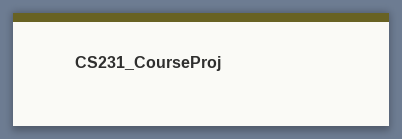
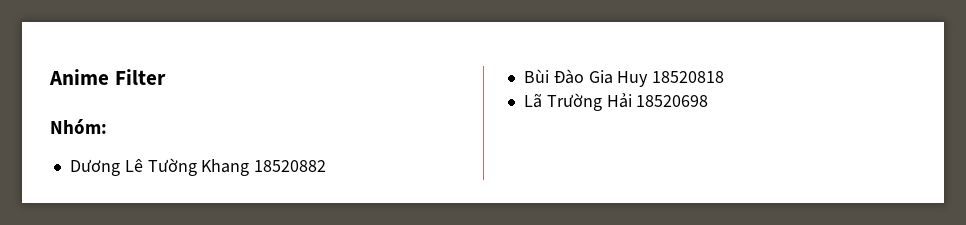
- CS231_CourseProj
+ Anime Filter
+ Nhóm:
+ Dương Lê Tường Khang 18520882
+ Bùi Đào Gia Huy 18520818
+ Lã Trường Hải 18520698

